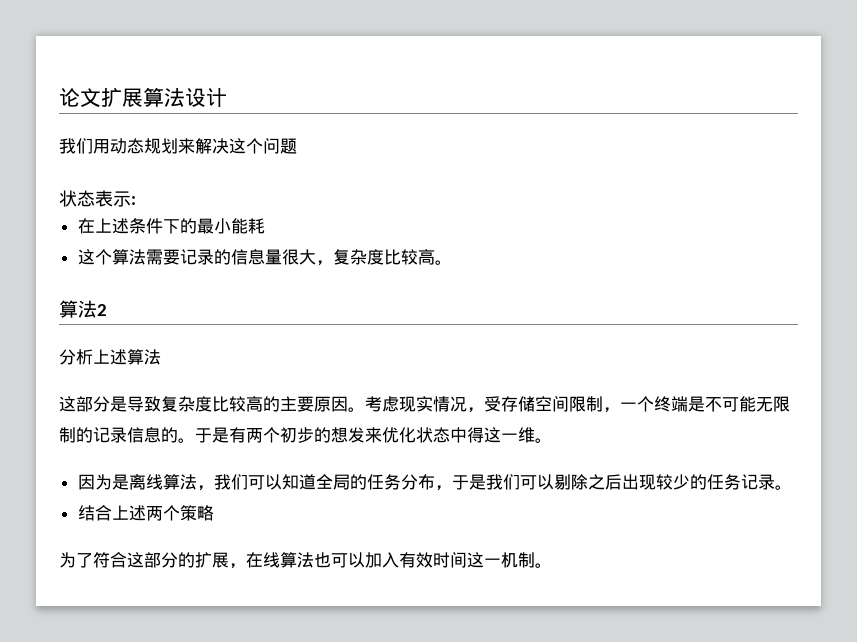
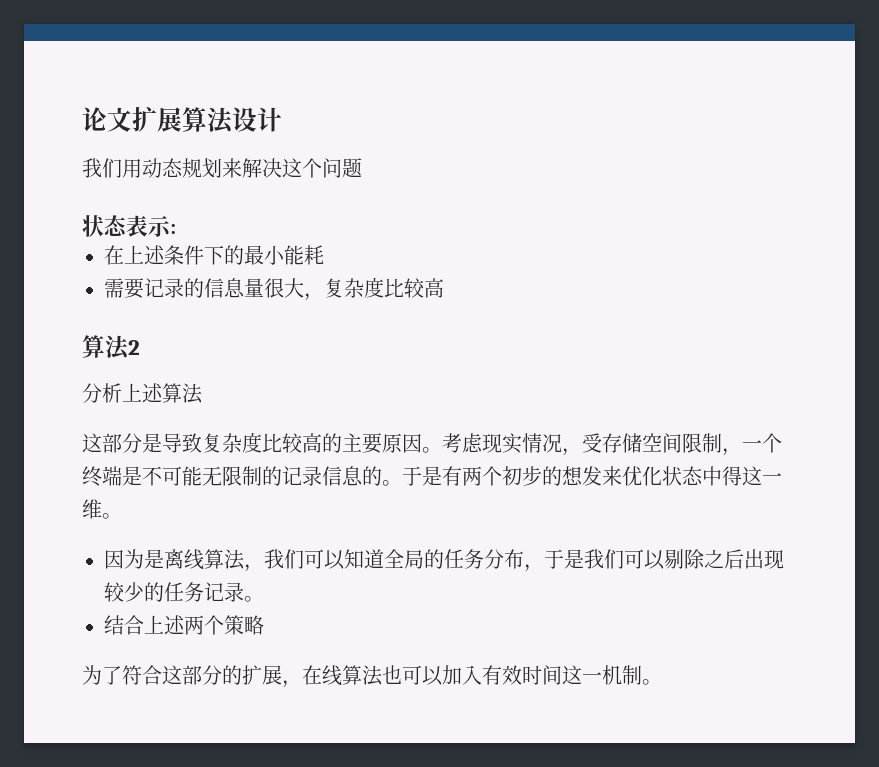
- 这个算法需要记录的信息量很大，复杂度比较高。
+ 需要记录的信息量很大，复杂度比较高

